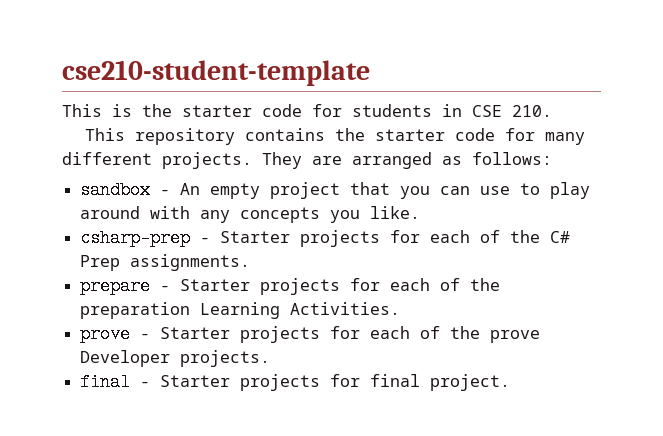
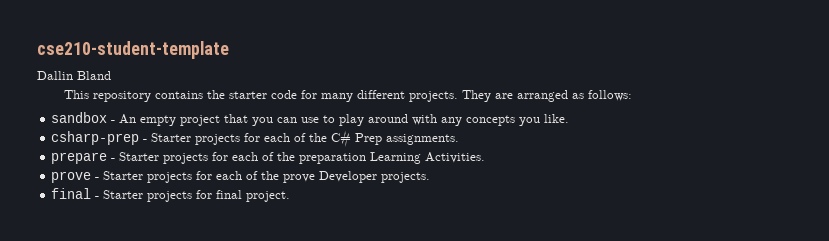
- This is the starter code for students in CSE 210.
+ Dallin Bland

